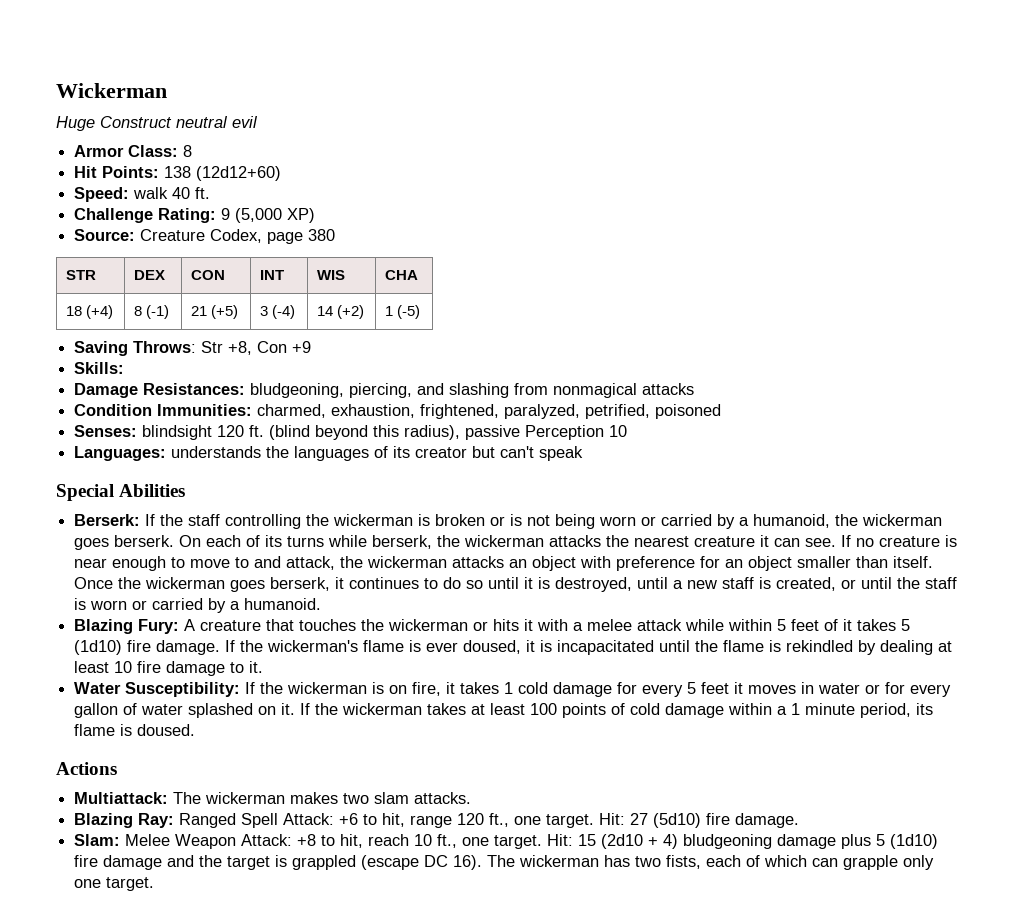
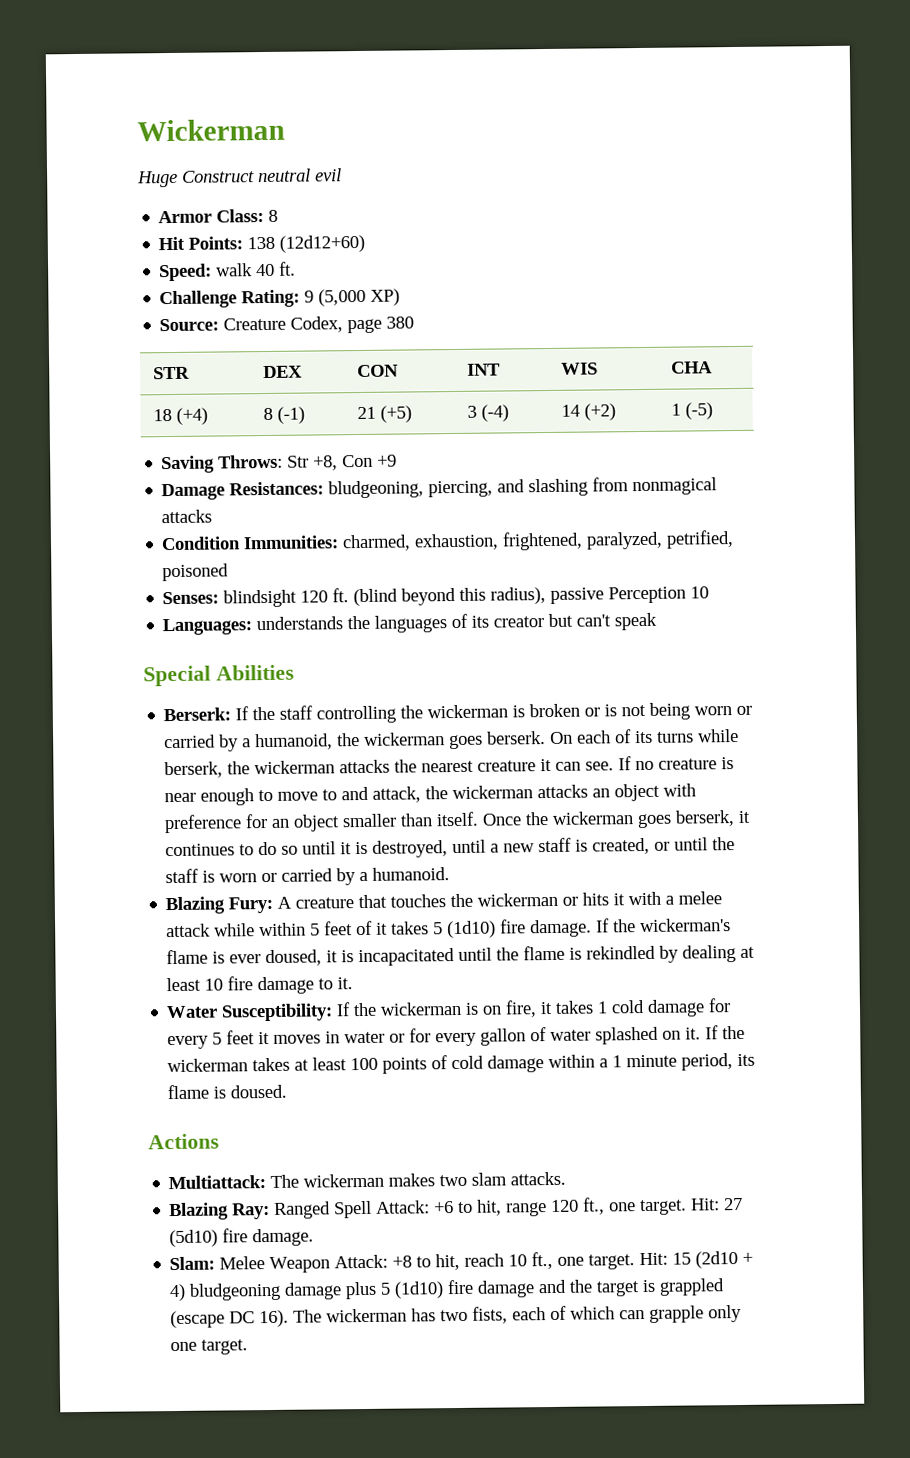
- Skills:

